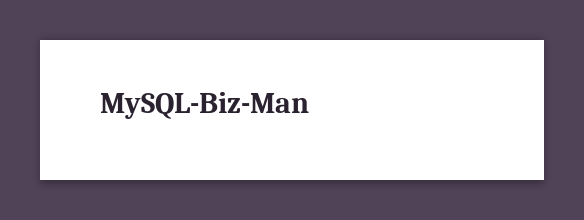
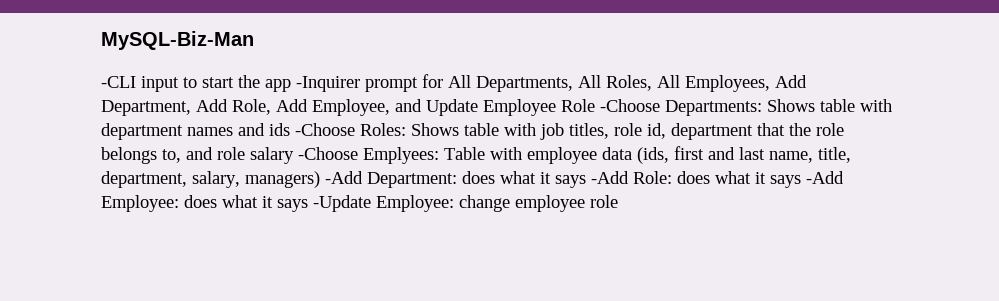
+ -CLI input to start the app -Inquirer prompt for All Departments, All Roles, All Employees, Add Department, Add Role, Add Employee, and Update Employee Role -Choose Departments: Shows table with department names and ids -Choose Roles: Shows table with job titles, role id, department that the role belongs to, and role salary -Choose Emplyees: Table with employee data (ids, first and last name, title, department, salary, managers) -Add Department: does what it says -Add Role: does what it says -Add Employee: does what it says -Update Employee: change employee role

